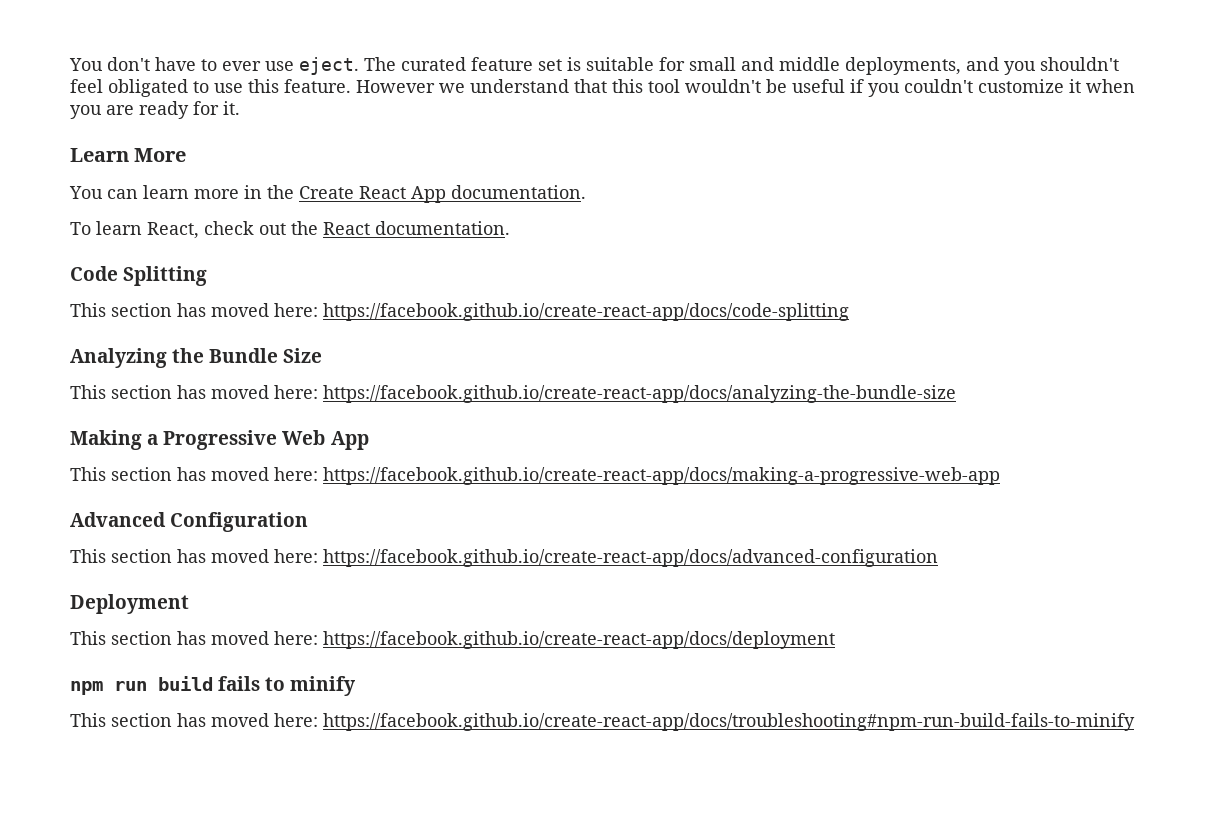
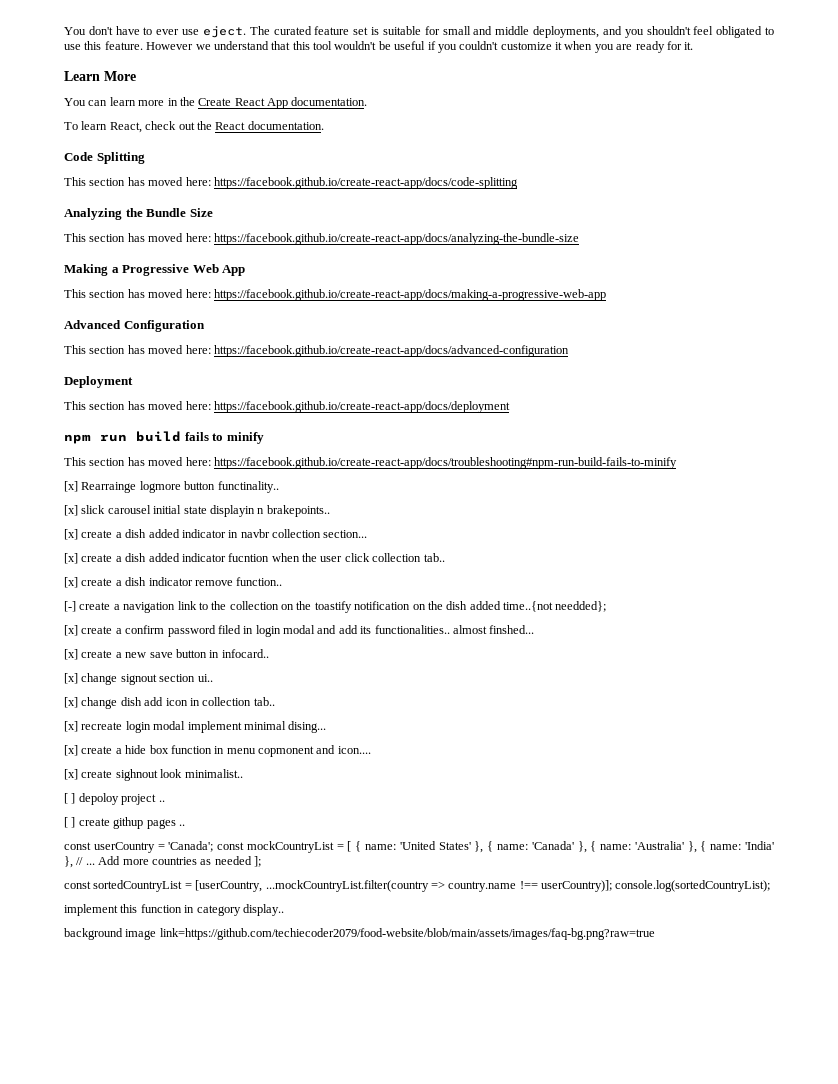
+ [x] Rearrainge logmore button functinality..
+ [x] slick carousel initial state displayin n brakepoints..
+ [x] create a dish added indicator in navbr collection section...
+ [x] create a dish added indicator fucntion when the user click collection tab..
+ [x] create a dish indicator remove function..
+ [-] create a navigation link to the collection on the toastify notification on the dish added time..{not needded};
+ [x] create a confirm password filed in login modal and add its functionalities.. almost finshed...
+ [x] create a new save button in infocard..
+ [x] change signout section ui..
+ [x] change dish add icon in collection tab..
+ [x] recreate login modal implement minimal dising...
+ [x] create a hide box function in menu copmonent and icon....
+ [x] create sighnout look minimalist..
+ [ ] depoloy project ..
+ [ ] create githup pages ..
+ const userCountry = 'Canada'; const mockCountryList = [ { name: 'United States' }, { name: 'Canada' }, { name: 'Australia' }, { name: 'India' }, // ... Add more countries as needed ];
+ const sortedCountryList = [userCountry, ...mockCountryList.filter(country => country.name !== userCountry)]; console.log(sortedCountryList);
+ implement this function in category display..
+ background image link=https://github.com/techiecoder2079/food-website/blob/main/assets/images/faq-bg.png?raw=true

